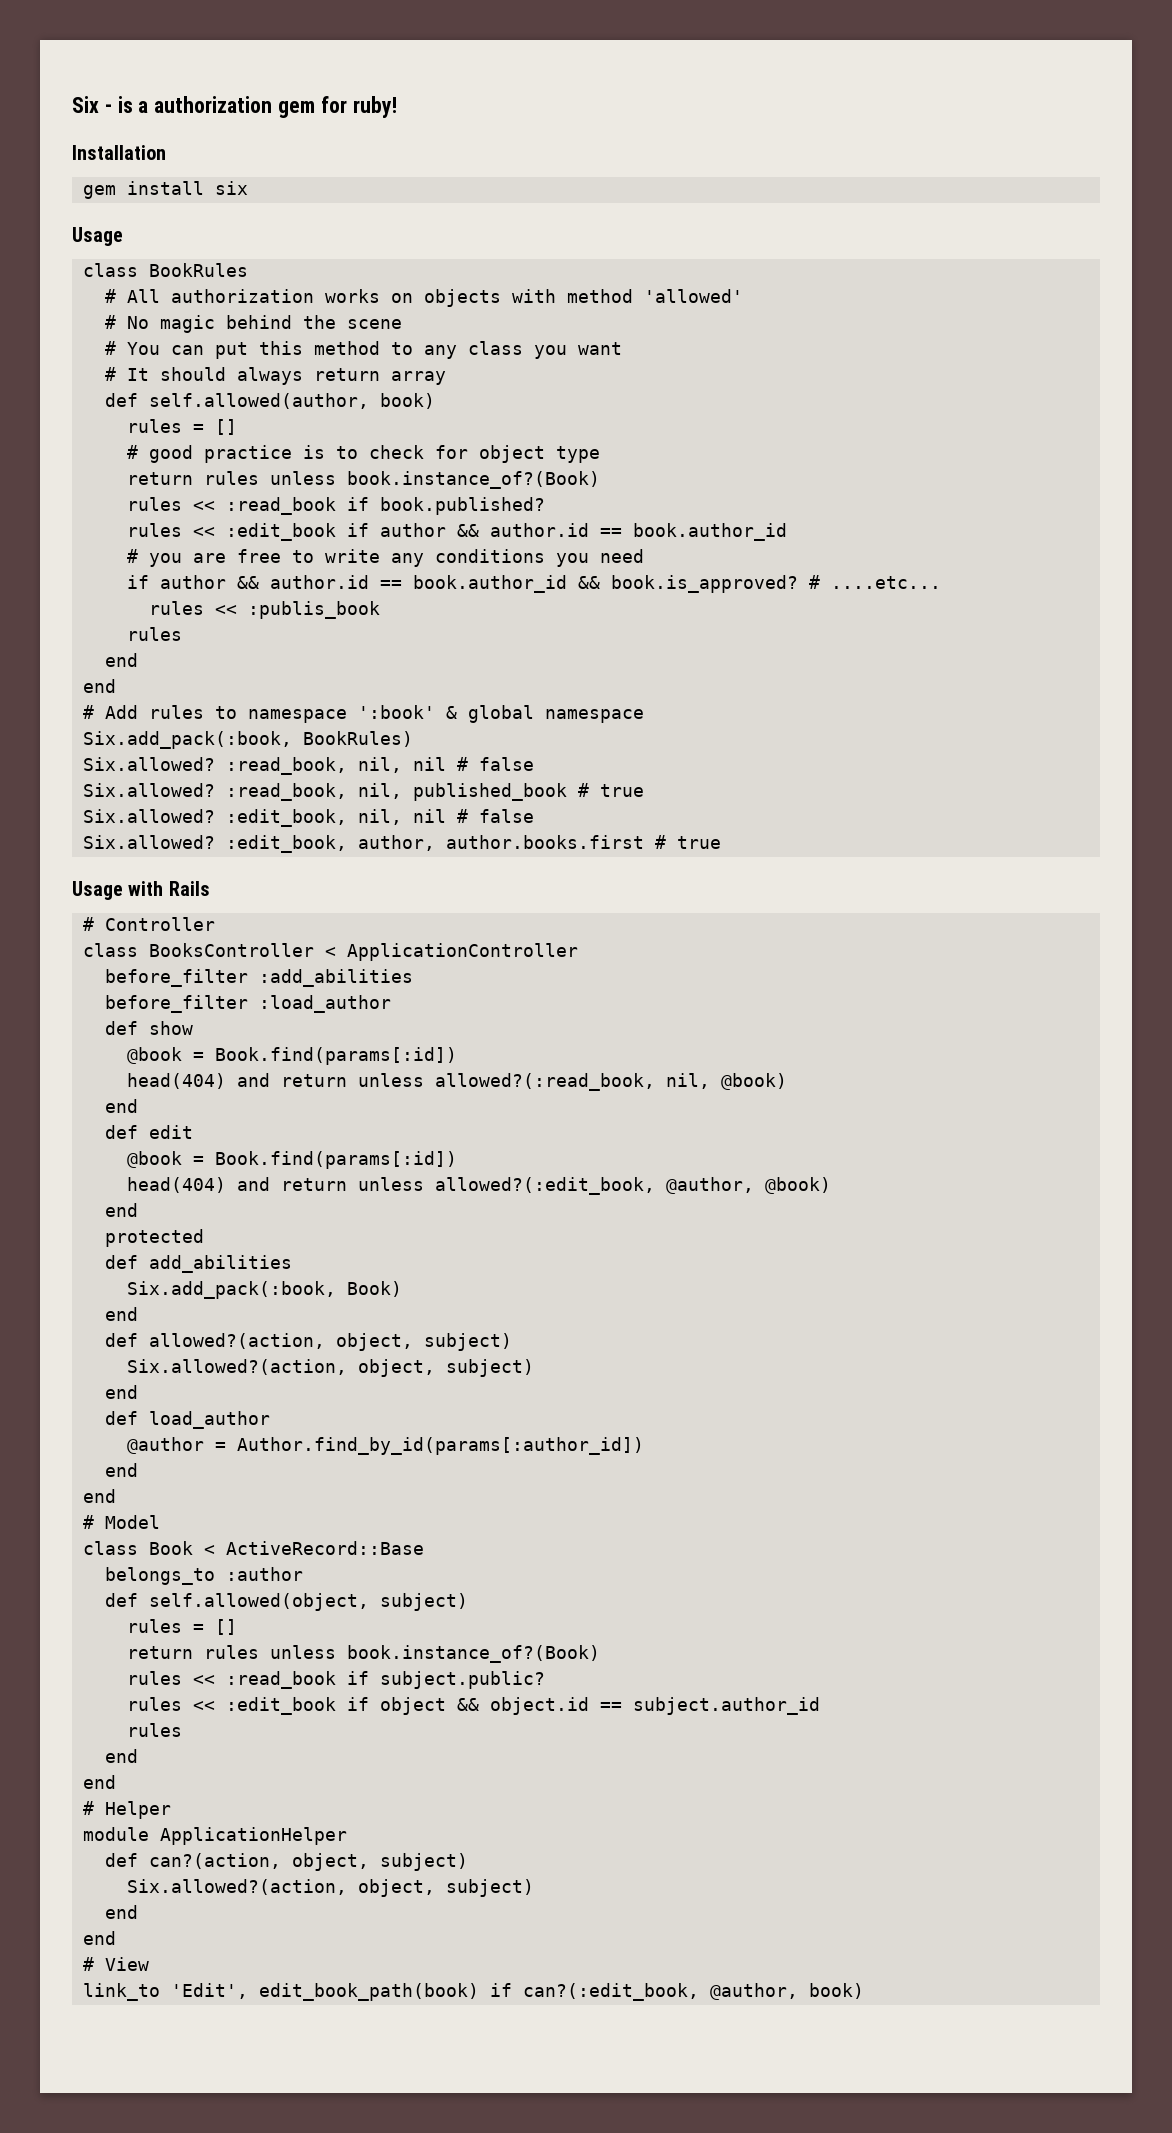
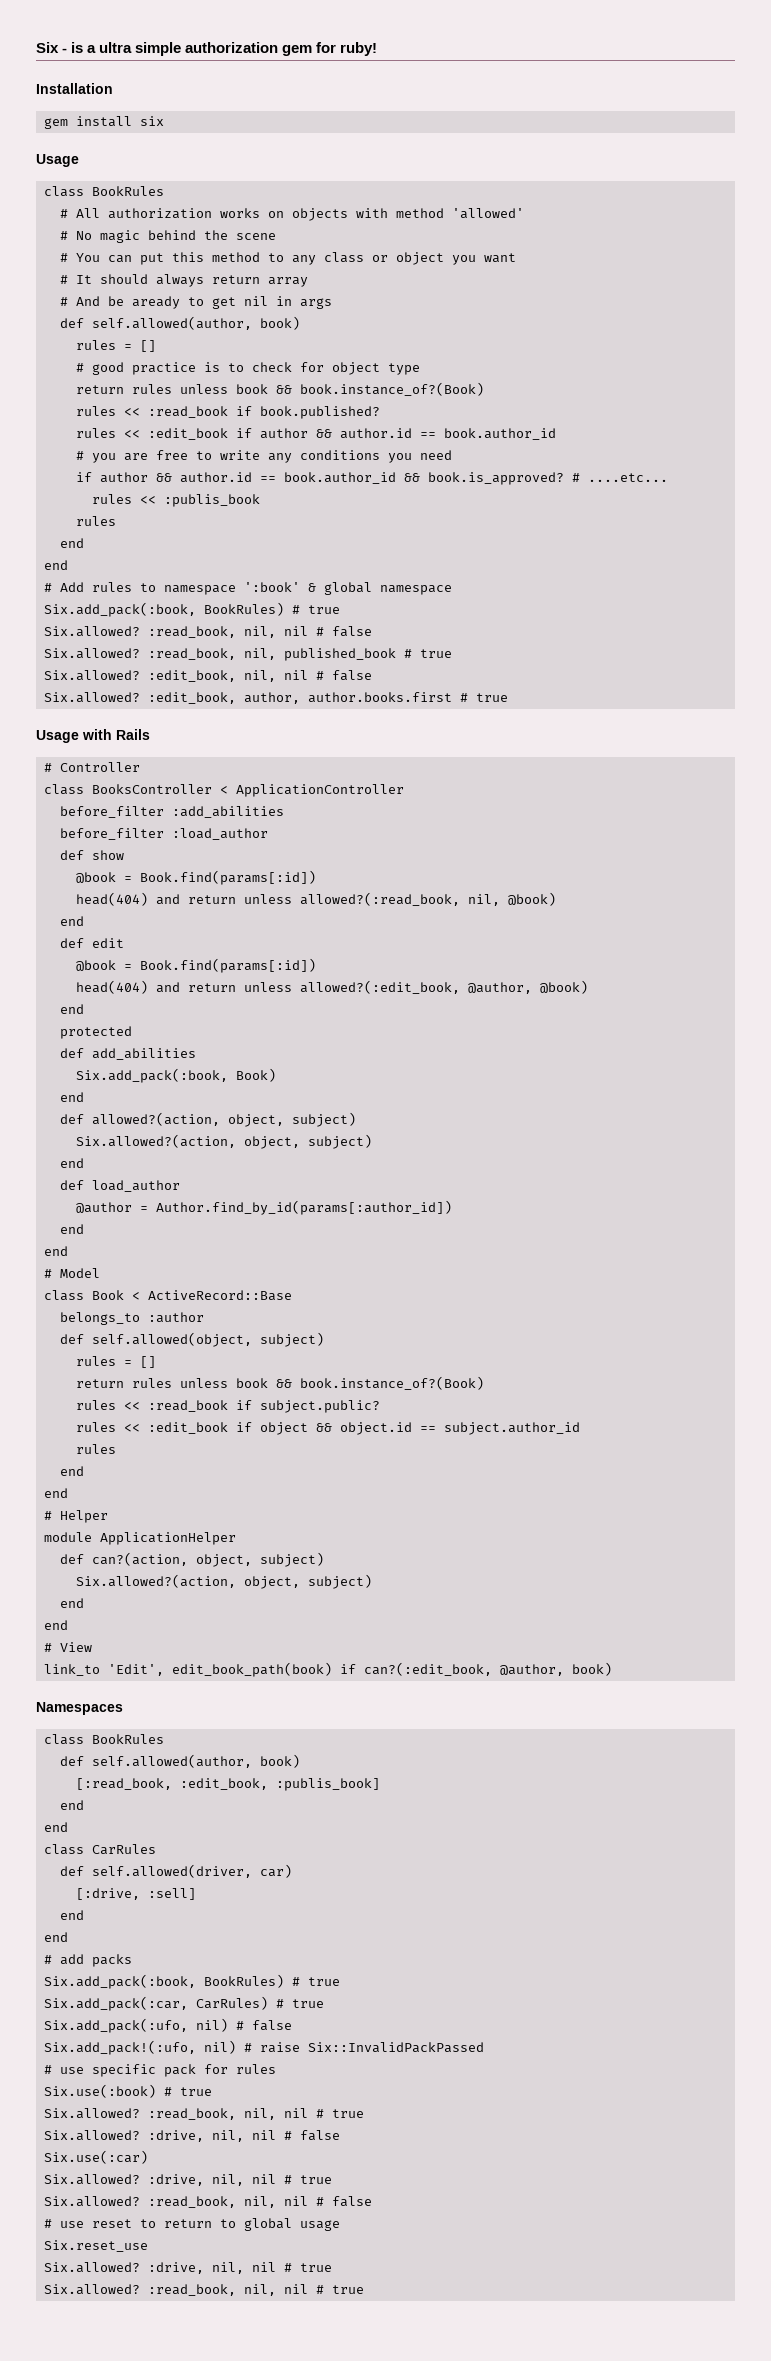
- Six - is a authorization gem for ruby!
+ Six - is a ultra simple authorization gem for ruby!
- # You can put this method to any class you want
+ # You can put this method to any class or object you want
+ # And be aready to get nil in args
  # good practice is to check for object type
- return rules unless book.instance_of?(Book)
+ return rules unless book && book.instance_of?(Book)
  # Add rules to namespace ':book' & global namespace
- Six.add_pack(:book, BookRules)
+ Six.add_pack(:book, BookRules) # true
  def self.allowed(object, subject)
  rules = []
- return rules unless book.instance_of?(Book)
+ return rules unless book && book.instance_of?(Book)
+ Namespaces
+ class BookRules
+ def self.allowed(author, book)
+ [:read_book, :edit_book, :publis_book]
+ end
+ end
+ class CarRules
+ def self.allowed(driver, car)
+ [:drive, :sell]
+ end
+ end
+ # add packs
+ Six.add_pack(:book, BookRules) # true
+ Six.add_pack(:car, CarRules) # true
+ Six.add_pack(:ufo, nil) # false
+ Six.add_pack!(:ufo, nil) # raise Six::InvalidPackPassed
+ # use specific pack for rules
+ Six.use(:book) # true
+ Six.allowed? :read_book, nil, nil # true
+ Six.allowed? :drive, nil, nil # false
+ Six.use(:car)
+ Six.allowed? :drive, nil, nil # true
+ Six.allowed? :read_book, nil, nil # false
+ # use reset to return to global usage
+ Six.reset_use
+ Six.allowed? :drive, nil, nil # true
+ Six.allowed? :read_book, nil, nil # true

